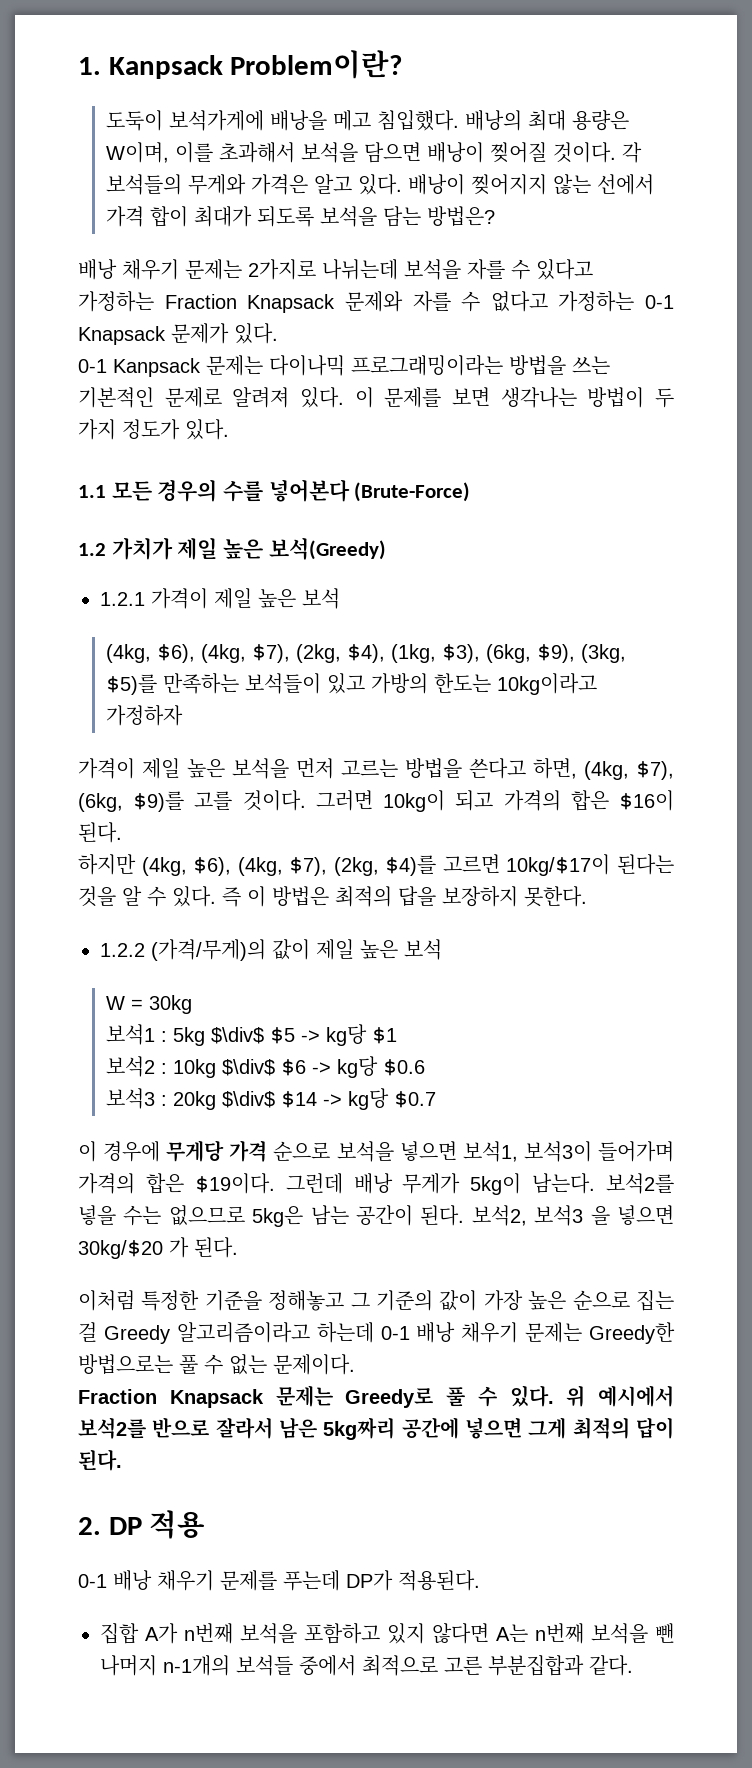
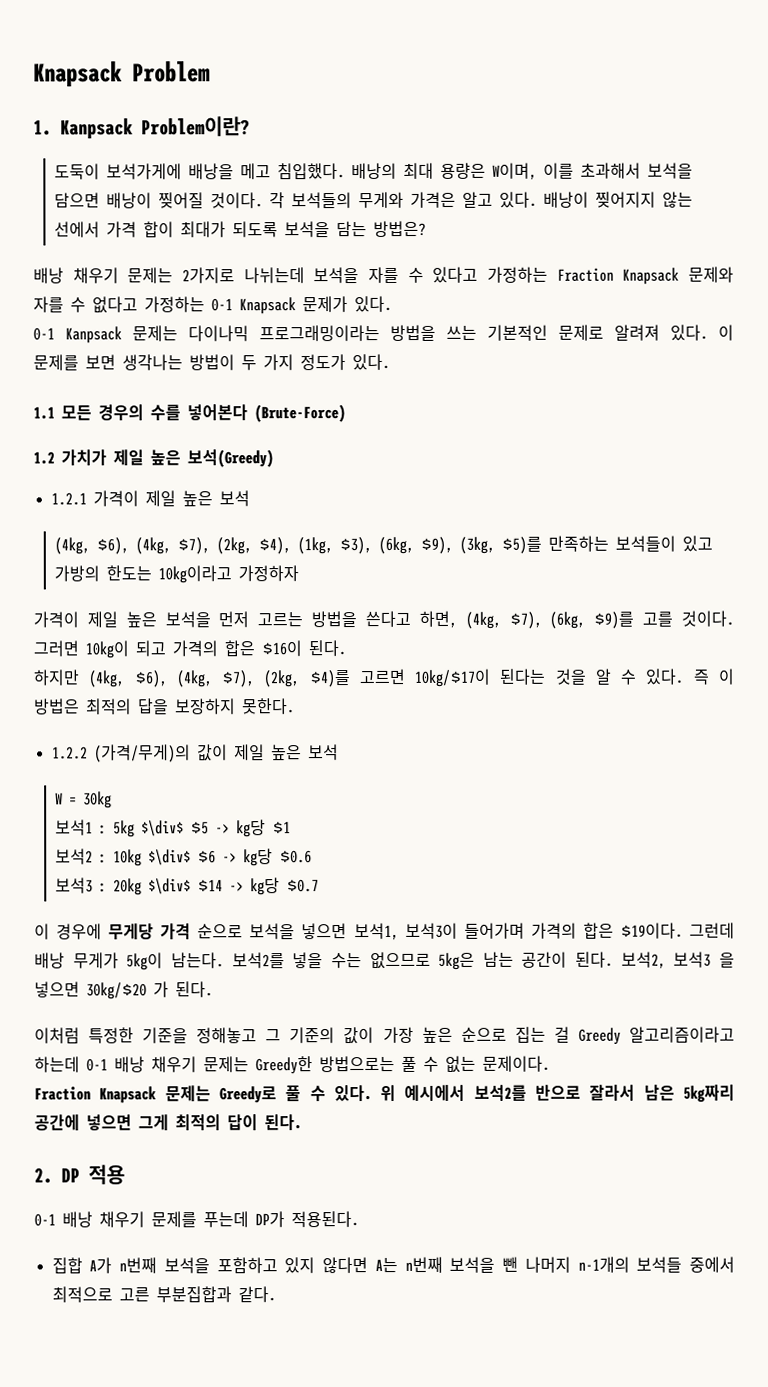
+ Knapsack Problem

